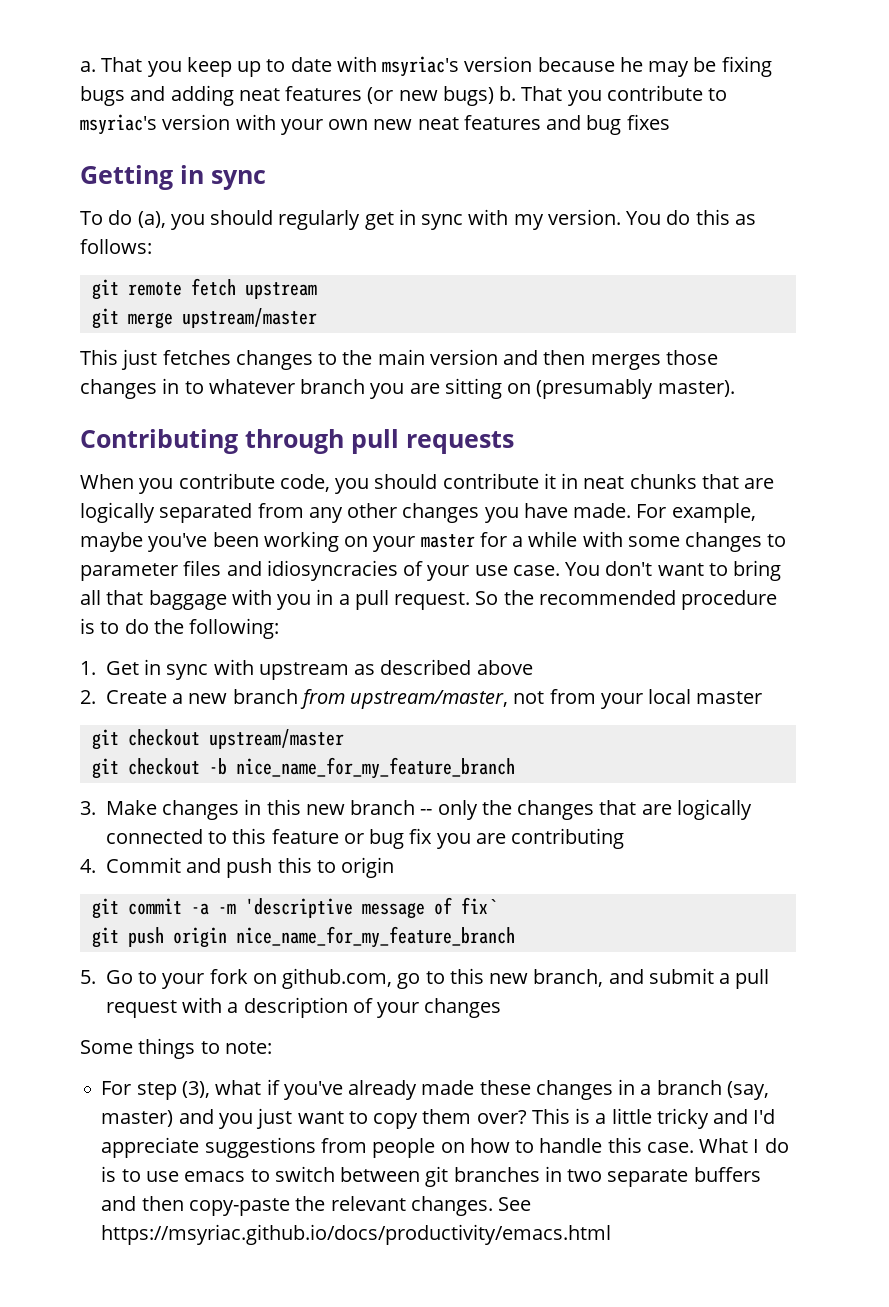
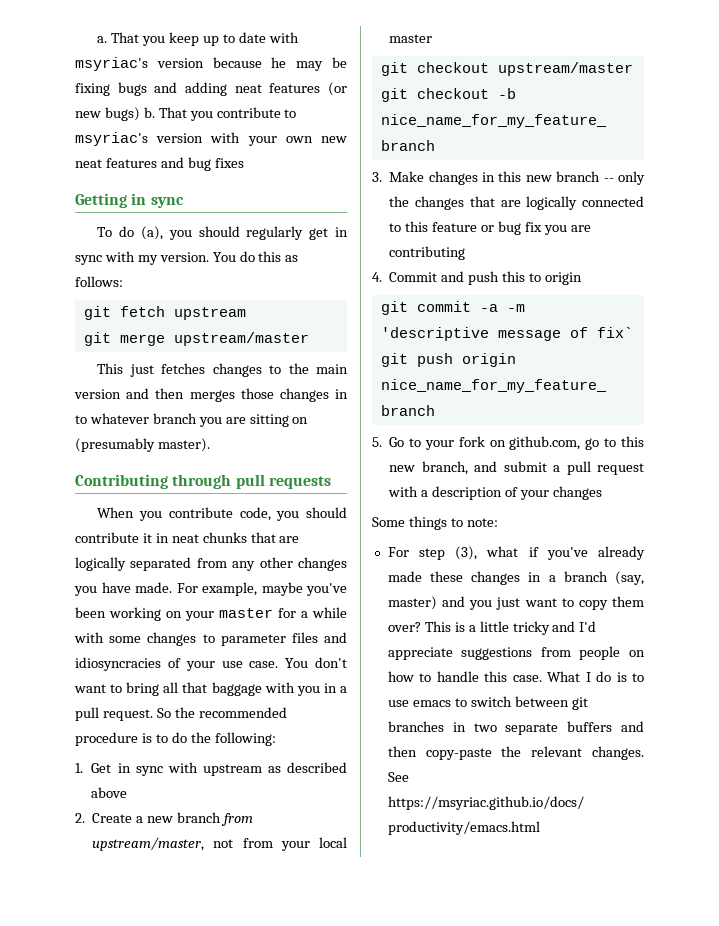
- git remote fetch upstream
+ git fetch upstream

